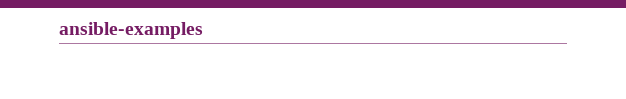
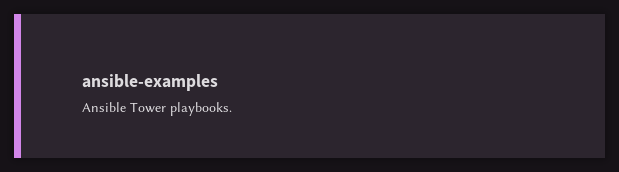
+ Ansible Tower playbooks.

